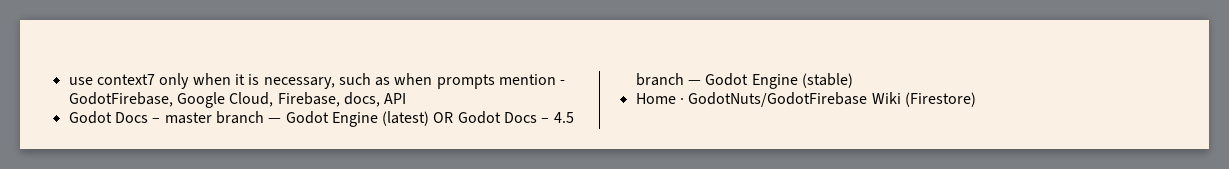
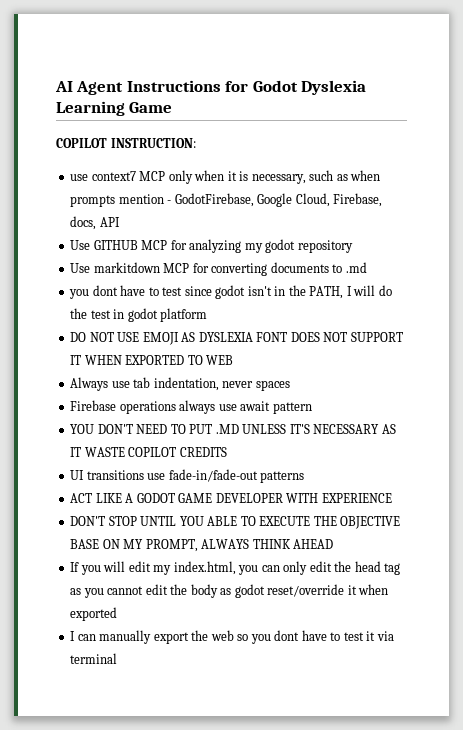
+ AI Agent Instructions for Godot Dyslexia Learning Game
+ COPILOT INSTRUCTION:
- use context7 only when it is necessary, such as when prompts mention - GodotFirebase, Google Cloud, Firebase, docs, API
+ use context7 MCP only when it is necessary, such as when prompts mention - GodotFirebase, Google Cloud, Firebase, docs, API
- Godot Docs – master branch — Godot Engine (latest) OR Godot Docs – 4.5 branch — Godot Engine (stable)
- Home · GodotNuts/GodotFirebase Wiki (Firestore)
+ Use GITHUB MCP for analyzing my godot repository
+ Use markitdown MCP for converting documents to .md
+ you dont have to test since godot isn't in the PATH, I will do the test in godot platform
+ DO NOT USE EMOJI AS DYSLEXIA FONT DOES NOT SUPPORT IT WHEN EXPORTED TO WEB
+ Always use tab indentation, never spaces
+ Firebase operations always use await pattern
+ YOU DON'T NEED TO PUT .MD UNLESS IT'S NECESSARY AS IT WASTE COPILOT CREDITS
+ UI transitions use fade-in/fade-out patterns
+ ACT LIKE A GODOT GAME DEVELOPER WITH EXPERIENCE
+ DON'T STOP UNTIL YOU ABLE TO EXECUTE THE OBJECTIVE BASE ON MY PROMPT, ALWAYS THINK AHEAD
+ If you will edit my index.html, you can only edit the head tag as you cannot edit the body as godot reset/override it when exported
+ I can manually export the web so you dont have to test it via terminal

